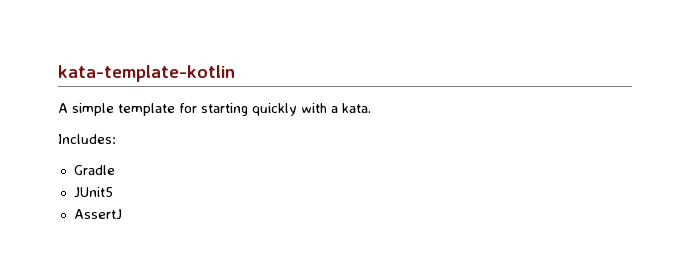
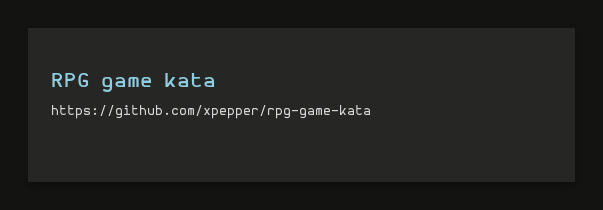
- kata-template-kotlin
- A simple template for starting quickly with a kata.
- Includes:
- Gradle
- JUnit5
- AssertJ
+ RPG game kata
+ https://github.com/xpepper/rpg-game-kata

